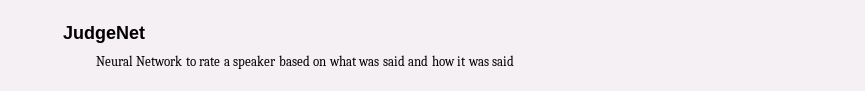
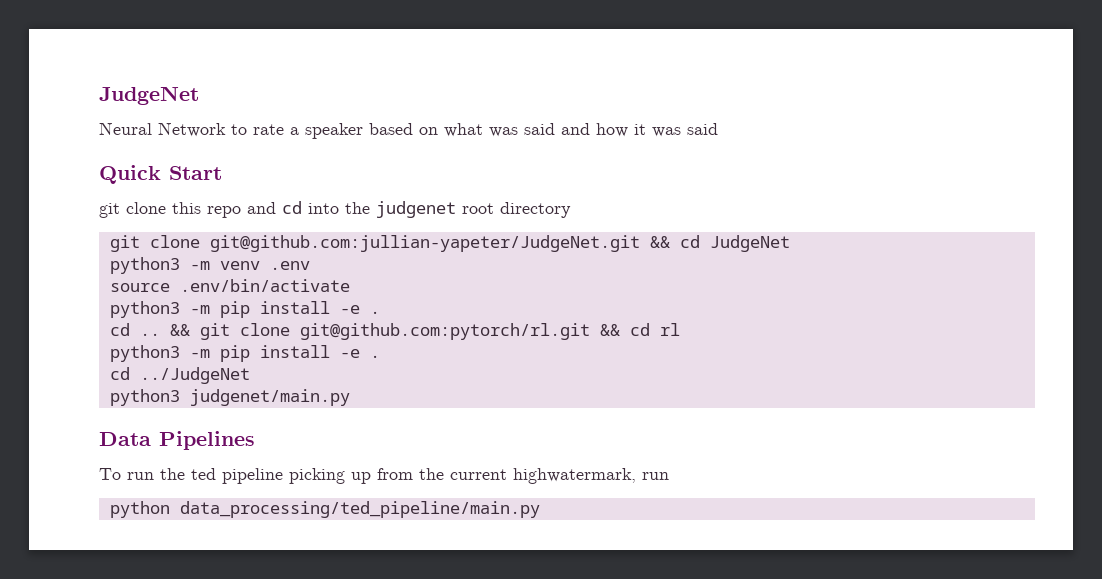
+ Quick Start
+ git clone this repo and cd into the judgenet root directory
+ git clone git@github.com:jullian-yapeter/JudgeNet.git && cd JudgeNet
+ python3 -m venv .env
+ source .env/bin/activate
+ python3 -m pip install -e .
+ cd .. && git clone git@github.com:pytorch/rl.git && cd rl
+ python3 -m pip install -e .
+ cd ../JudgeNet
+ python3 judgenet/main.py
+ Data Pipelines
+ To run the ted pipeline picking up from the current highwatermark, run
+ python data_processing/ted_pipeline/main.py

